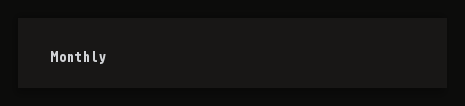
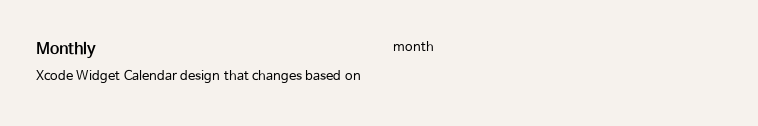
+ Xcode Widget Calendar design that changes based on month

